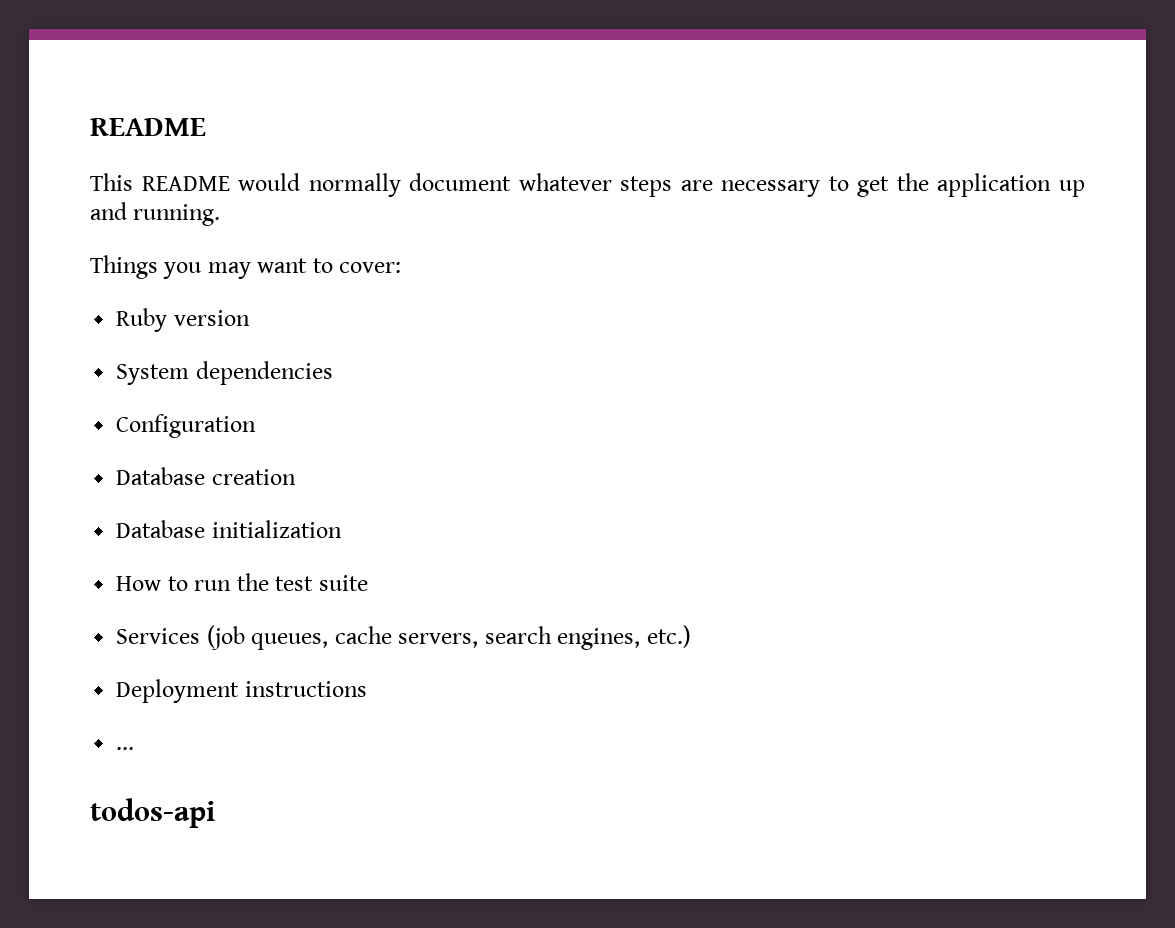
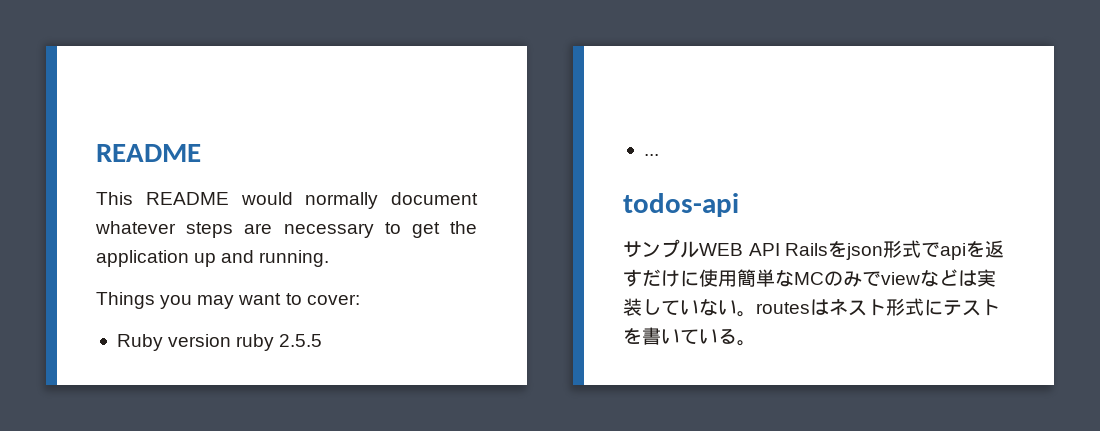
- Ruby version
- System dependencies
- Configuration
- Database creation
- Database initialization
- How to run the test suite
- Services (job queues, cache servers, search engines, etc.)
- Deployment instructions
+ Ruby version ruby 2.5.5
  ...
  todos-api
+ サンプルWEB API Railsをjson形式でapiを返すだけに使用簡単なMCのみでviewなどは実装していない。routesはネスト形式にテストを書いている。

